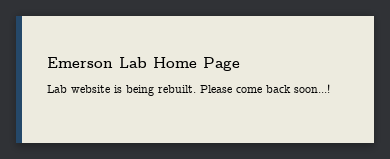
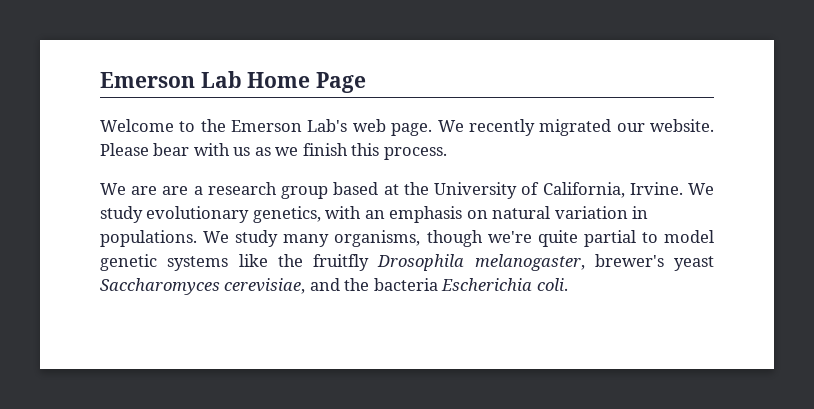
- Lab website is being rebuilt. Please come back soon...!
+ Welcome to the Emerson Lab's web page. We recently migrated our website. Please bear with us as we finish this process.
+ We are are a research group based at the University of California, Irvine. We study evolutionary genetics, with an emphasis on natural variation in populations. We study many organisms, though we're quite partial to model genetic systems like the fruitfly Drosophila melanogaster, brewer's yeast Saccharomyces cerevisiae, and the bacteria Escherichia coli.

